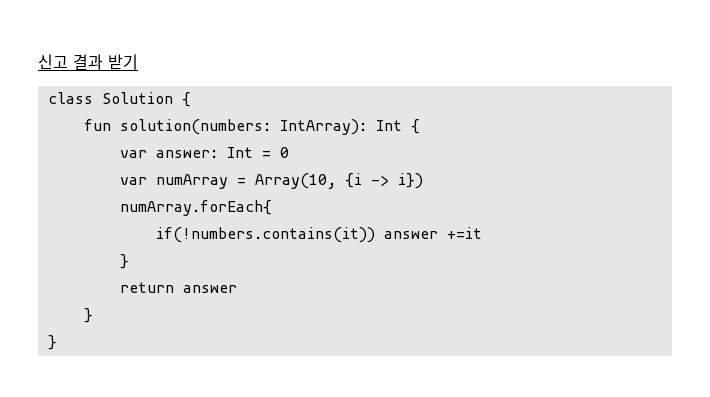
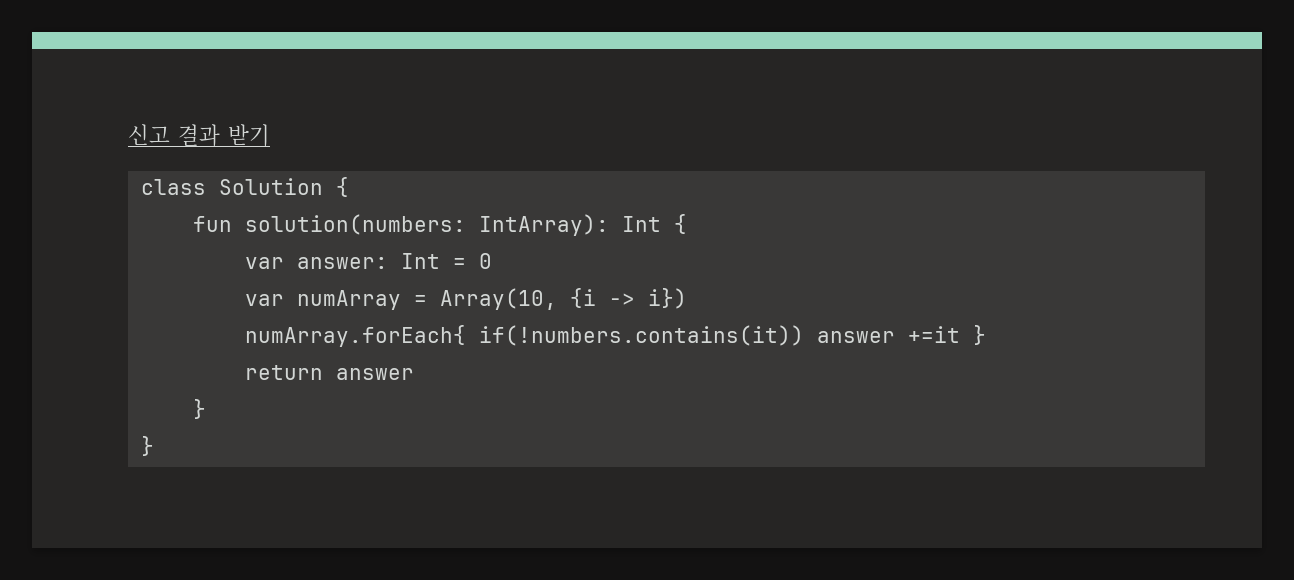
- numArray.forEach{
- if(!numbers.contains(it)) answer +=it
- }
+ numArray.forEach{ if(!numbers.contains(it)) answer +=it }

